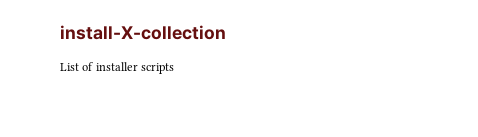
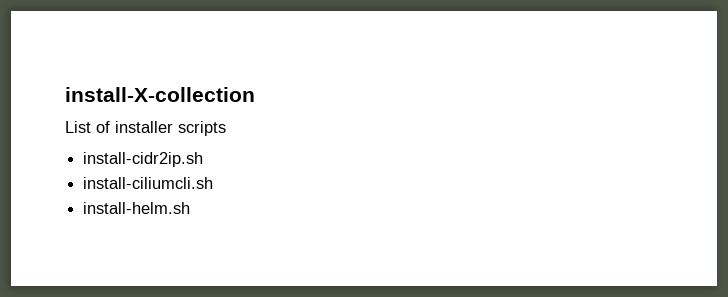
+ install-cidr2ip.sh
+ install-ciliumcli.sh
+ install-helm.sh

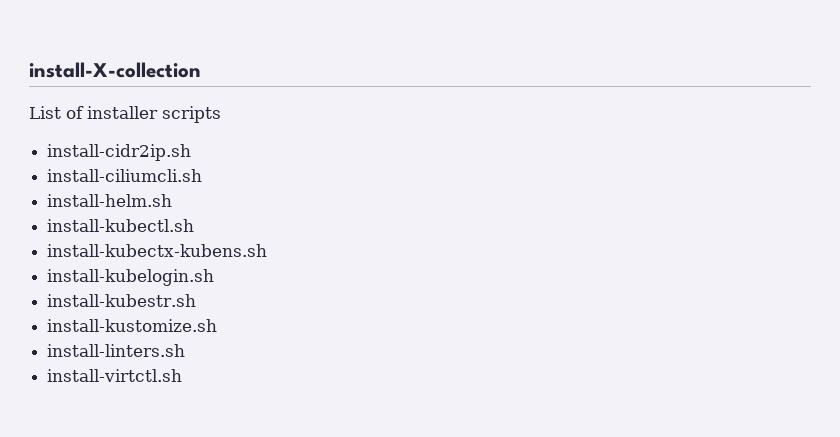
+ install-kubectl.sh
+ install-kubectx-kubens.sh
+ install-kubelogin.sh
+ install-kubestr.sh
+ install-kustomize.sh
+ install-linters.sh
+ install-virtctl.sh

